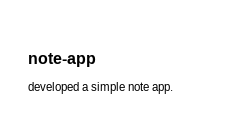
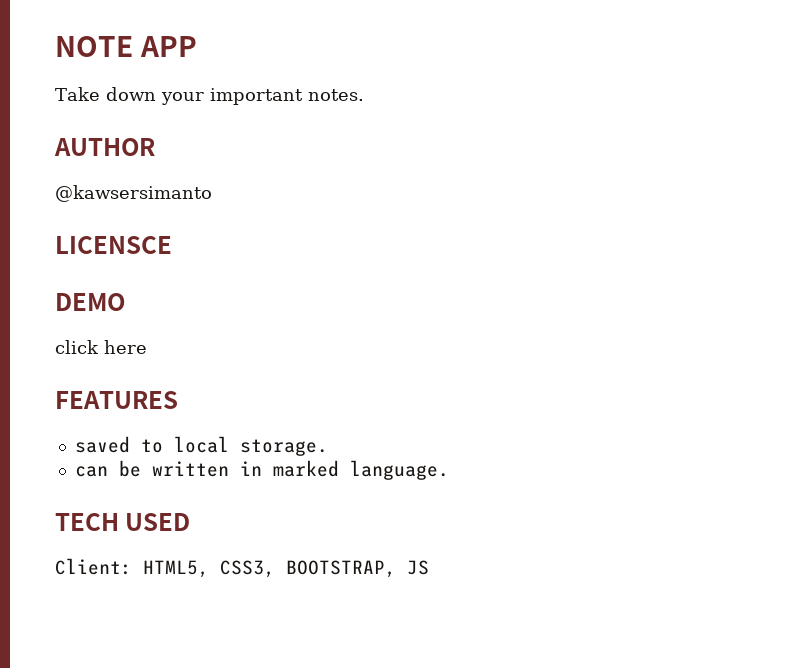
- note-app
- developed a simple note app.
+ NOTE APP
+ Take down your important notes.
+ AUTHOR
+ @kawsersimanto
+ LICENSCE
+ DEMO
+ click here
+ FEATURES
+ saved to local storage.
+ can be written in marked language.
+ TECH USED
+ Client: HTML5, CSS3, BOOTSTRAP, JS

